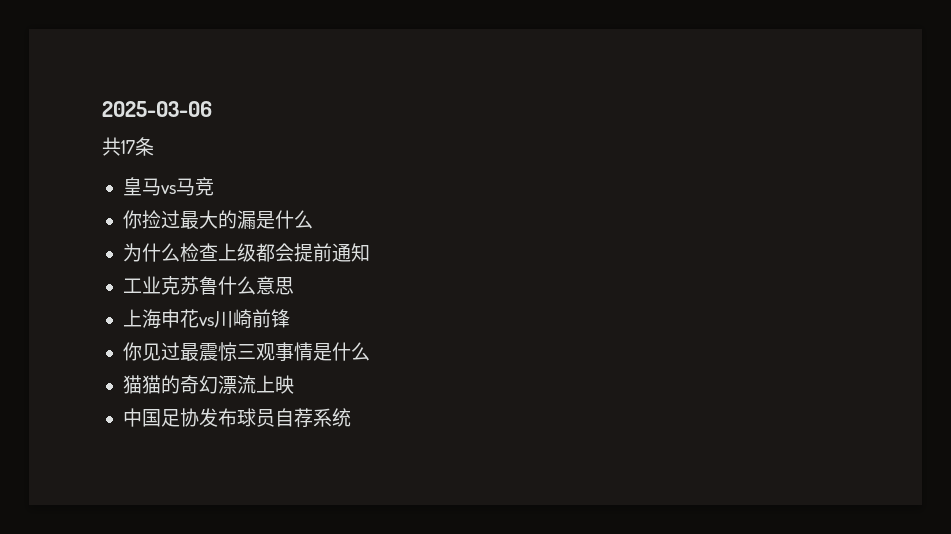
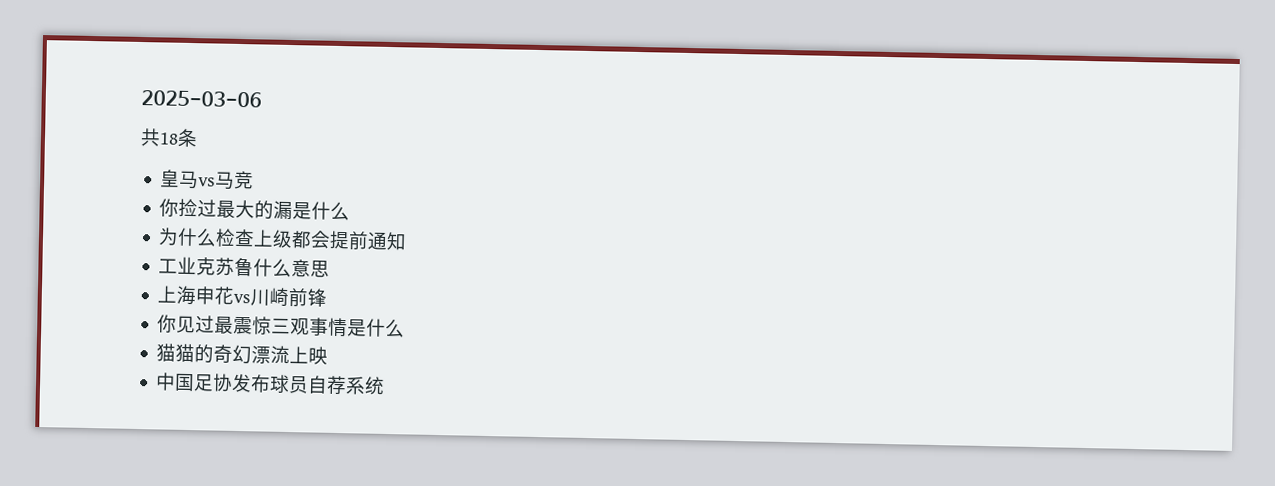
- 共17条
+ 共18条

